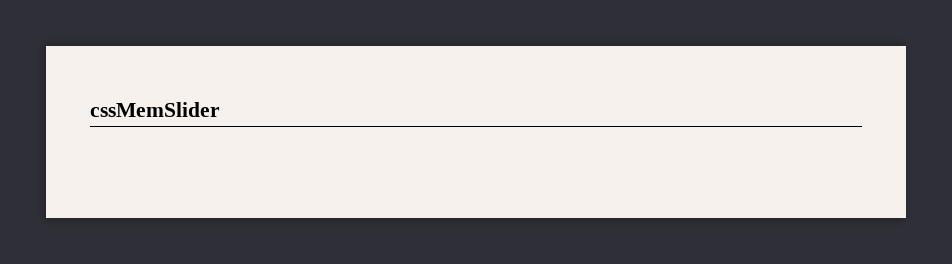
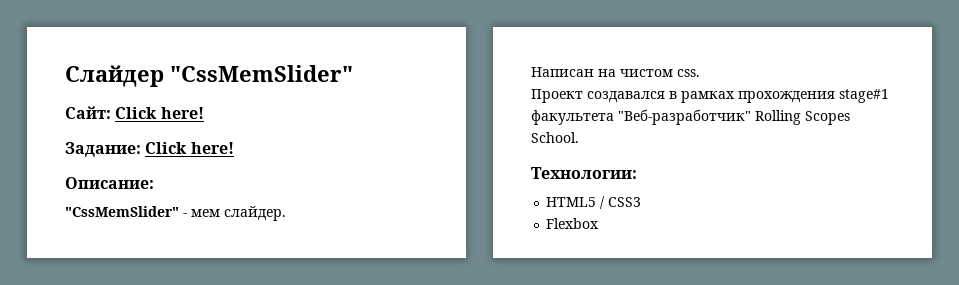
- cssMemSlider
+ Слайдер "СssMemSlider"
+ Сайт: Click here!
+ Задание: Click here!
+ Описание:
+ "СssMemSlider" - мем слайдер.
+ Написан на чистом css.
+ Проект создавался в рамках прохождения stage#1 факультета "Веб-разработчик" Rolling Scopes School.
+ Технологии:
+ HTML5 / CSS3
+ Flexbox

